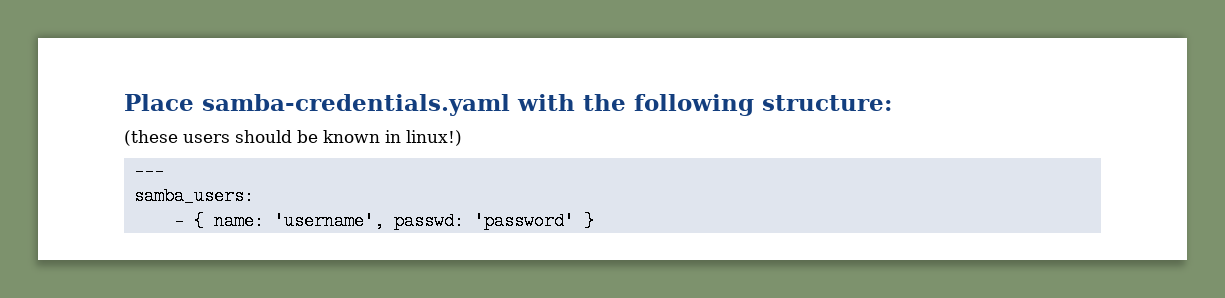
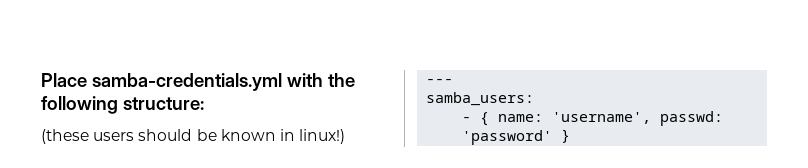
- Place samba-credentials.yaml with the following structure:
+ Place samba-credentials.yml with the following structure:

